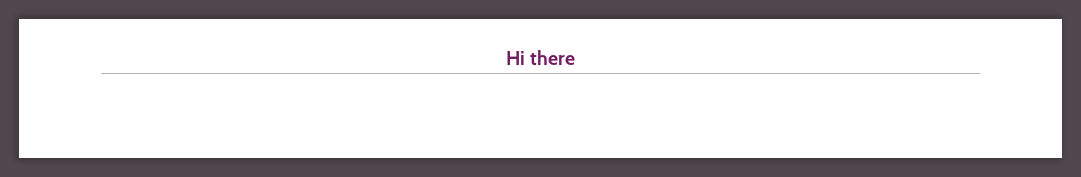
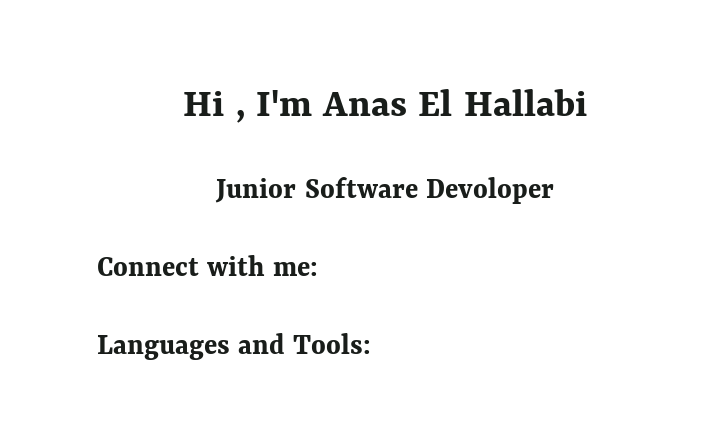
- Hi there
+ Hi , I'm Anas El Hallabi
+ Junior Software Devoloper
+ Connect with me:
+ Languages and Tools:

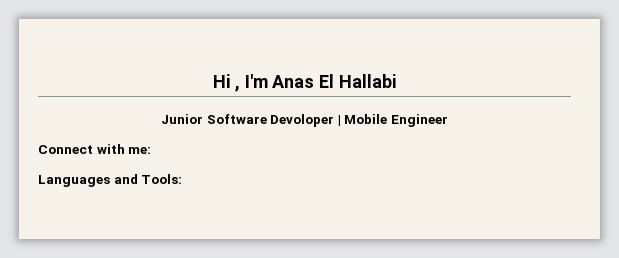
- Junior Software Devoloper
+ Junior Software Devoloper | Mobile Engineer

